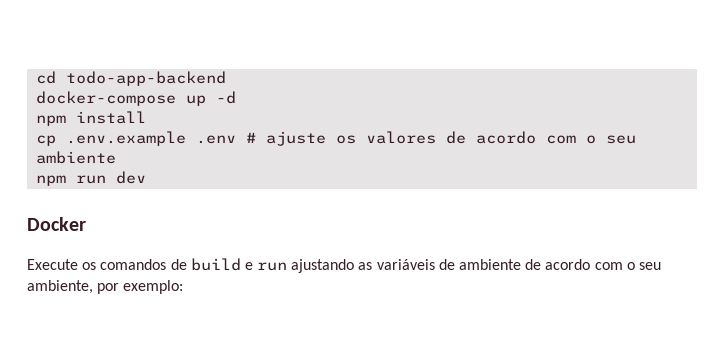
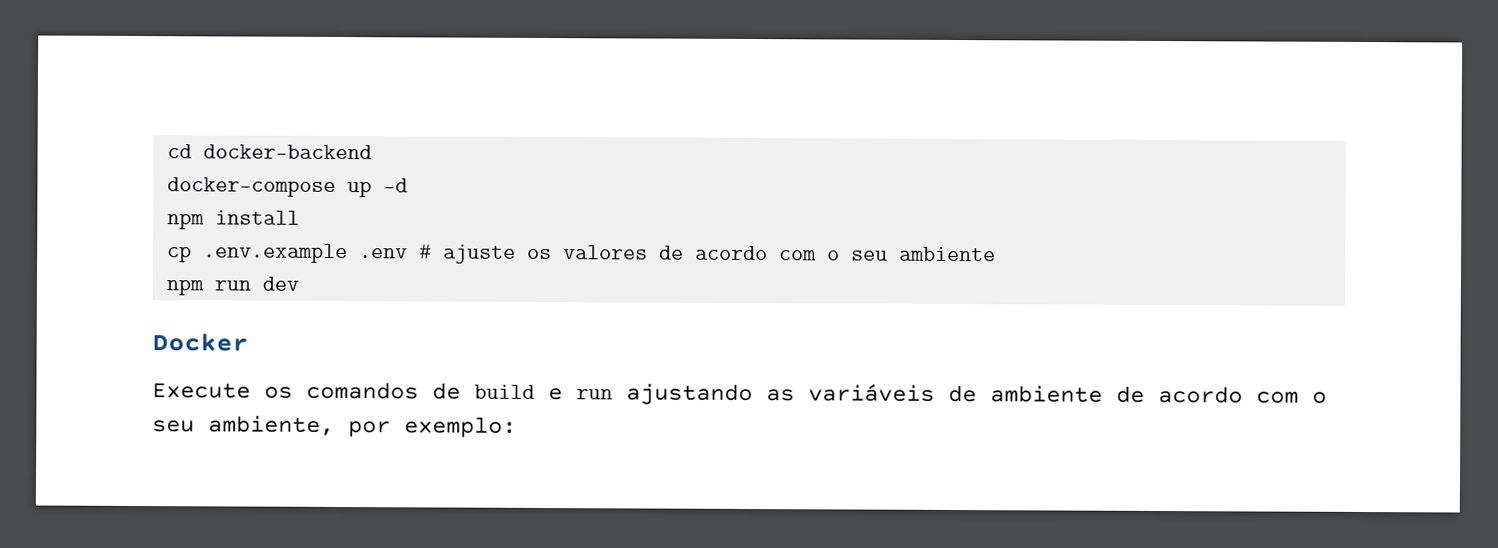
- cd todo-app-backend
+ cd docker-backend

